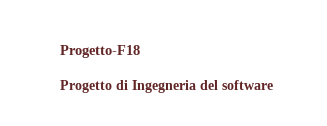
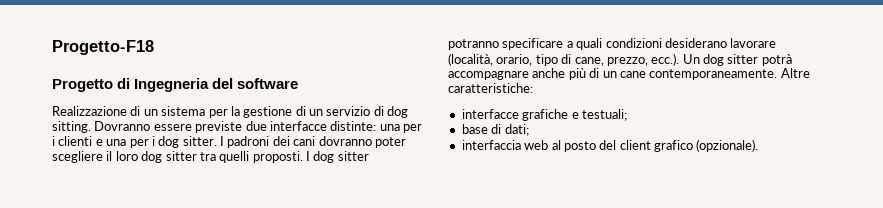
+ Realizzazione di un sistema per la gestione di un servizio di dog sitting. Dovranno essere previste due interfacce distinte: una per i clienti e una per i dog sitter. I padroni dei cani dovranno poter scegliere il loro dog sitter tra quelli proposti. I dog sitter potranno specificare a quali condizioni desiderano lavorare (località, orario, tipo di cane, prezzo, ecc.). Un dog sitter potrà accompagnare anche più di un cane contemporaneamente. Altre caratteristiche:
+ interfacce grafiche e testuali;
+ base di dati;
+ interfaccia web al posto del client grafico (opzionale).

